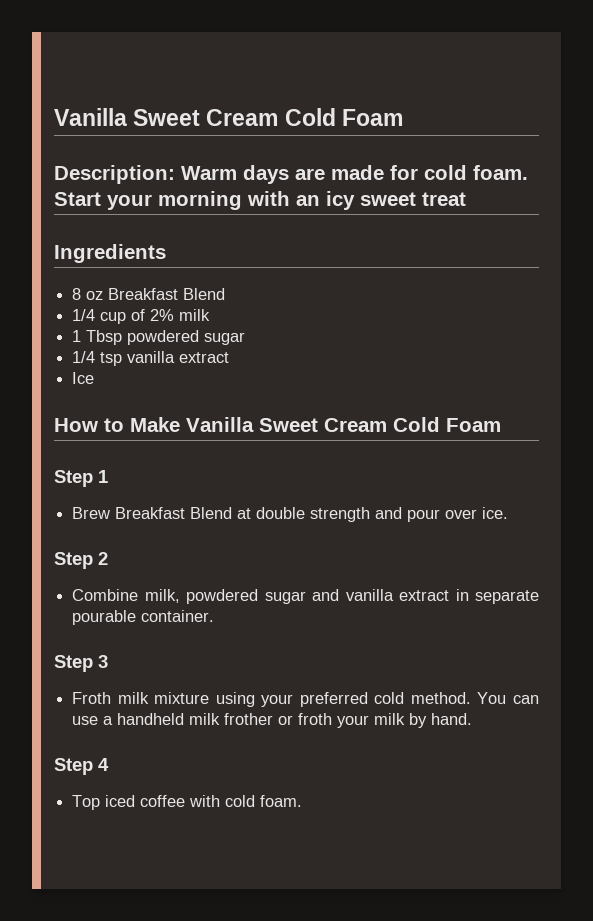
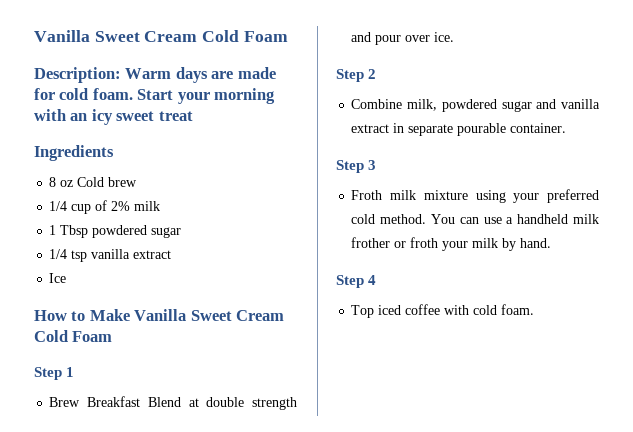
- 8 oz Breakfast Blend
+ 8 oz Cold brew

